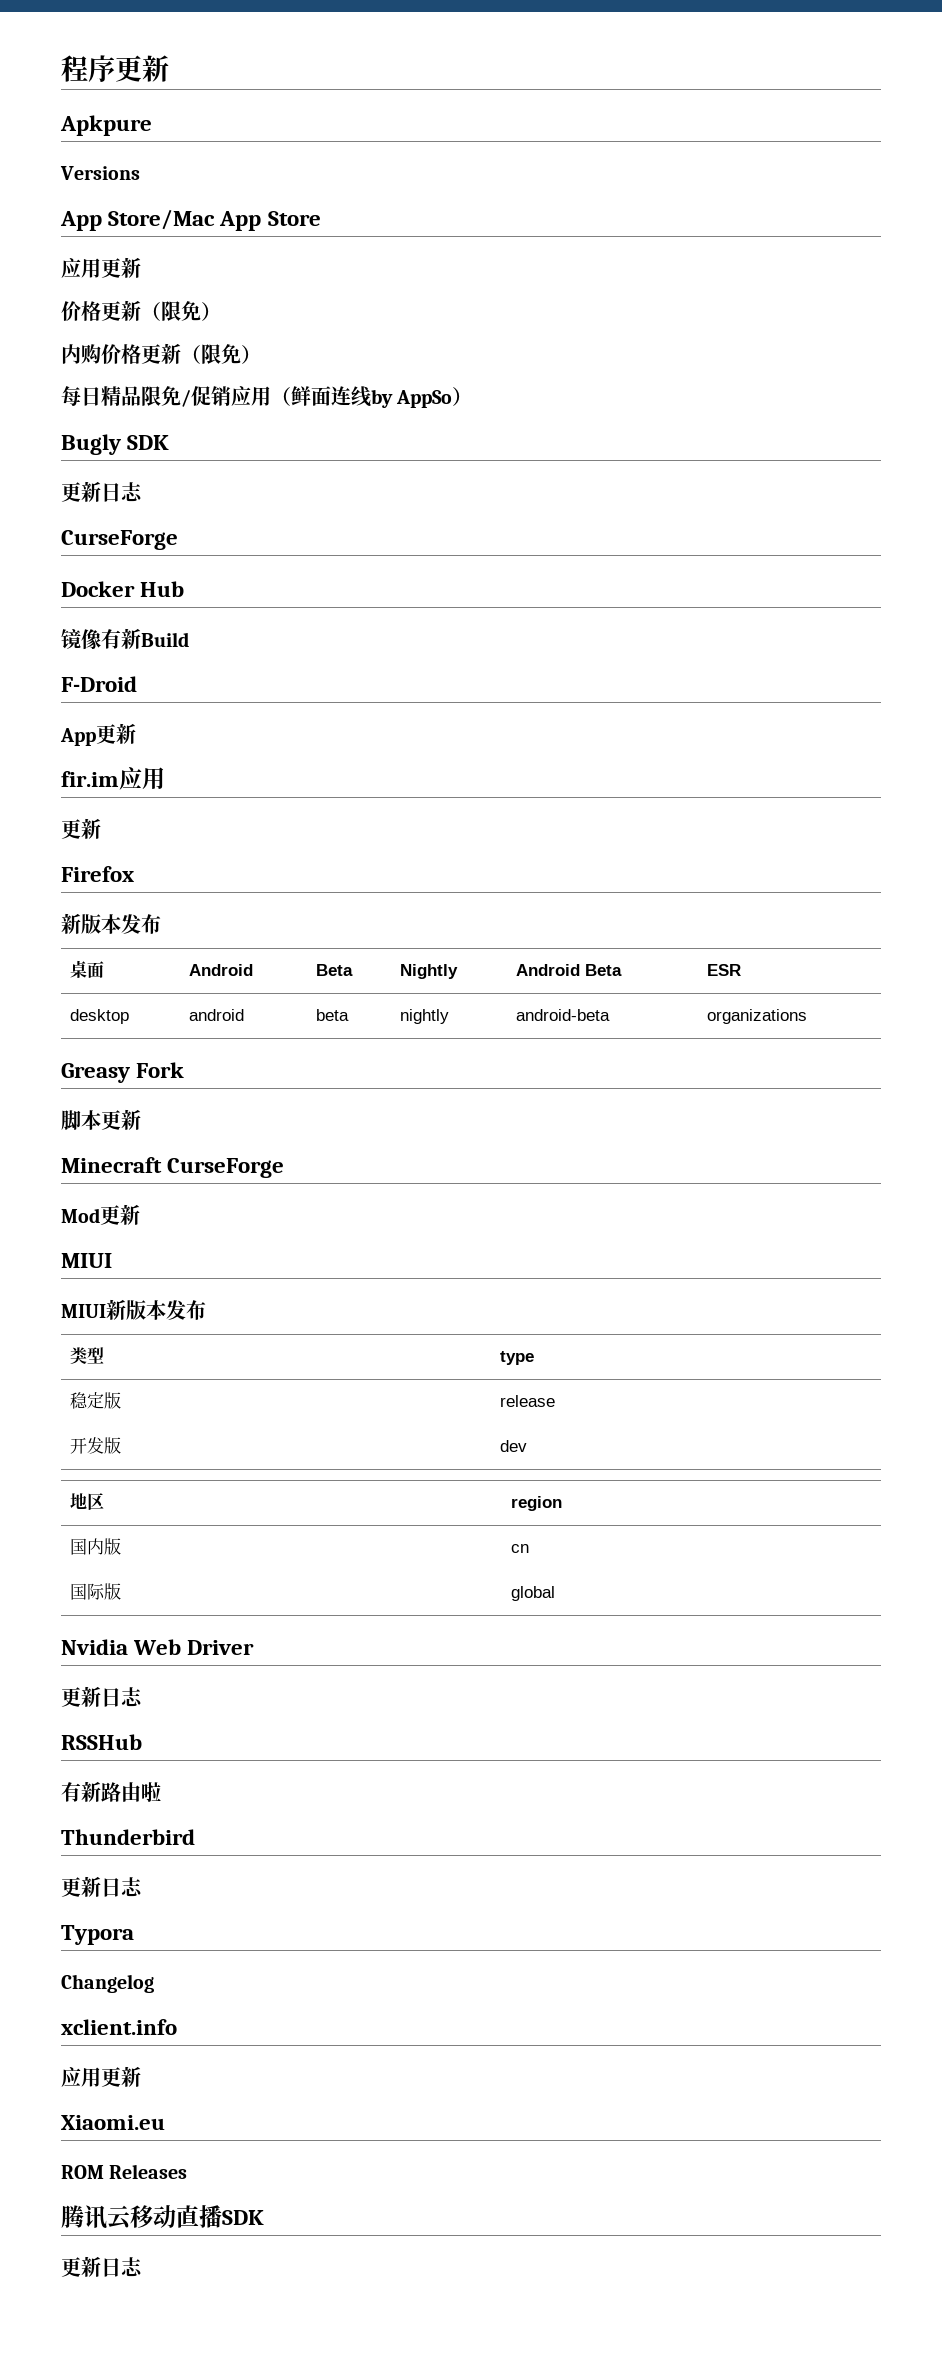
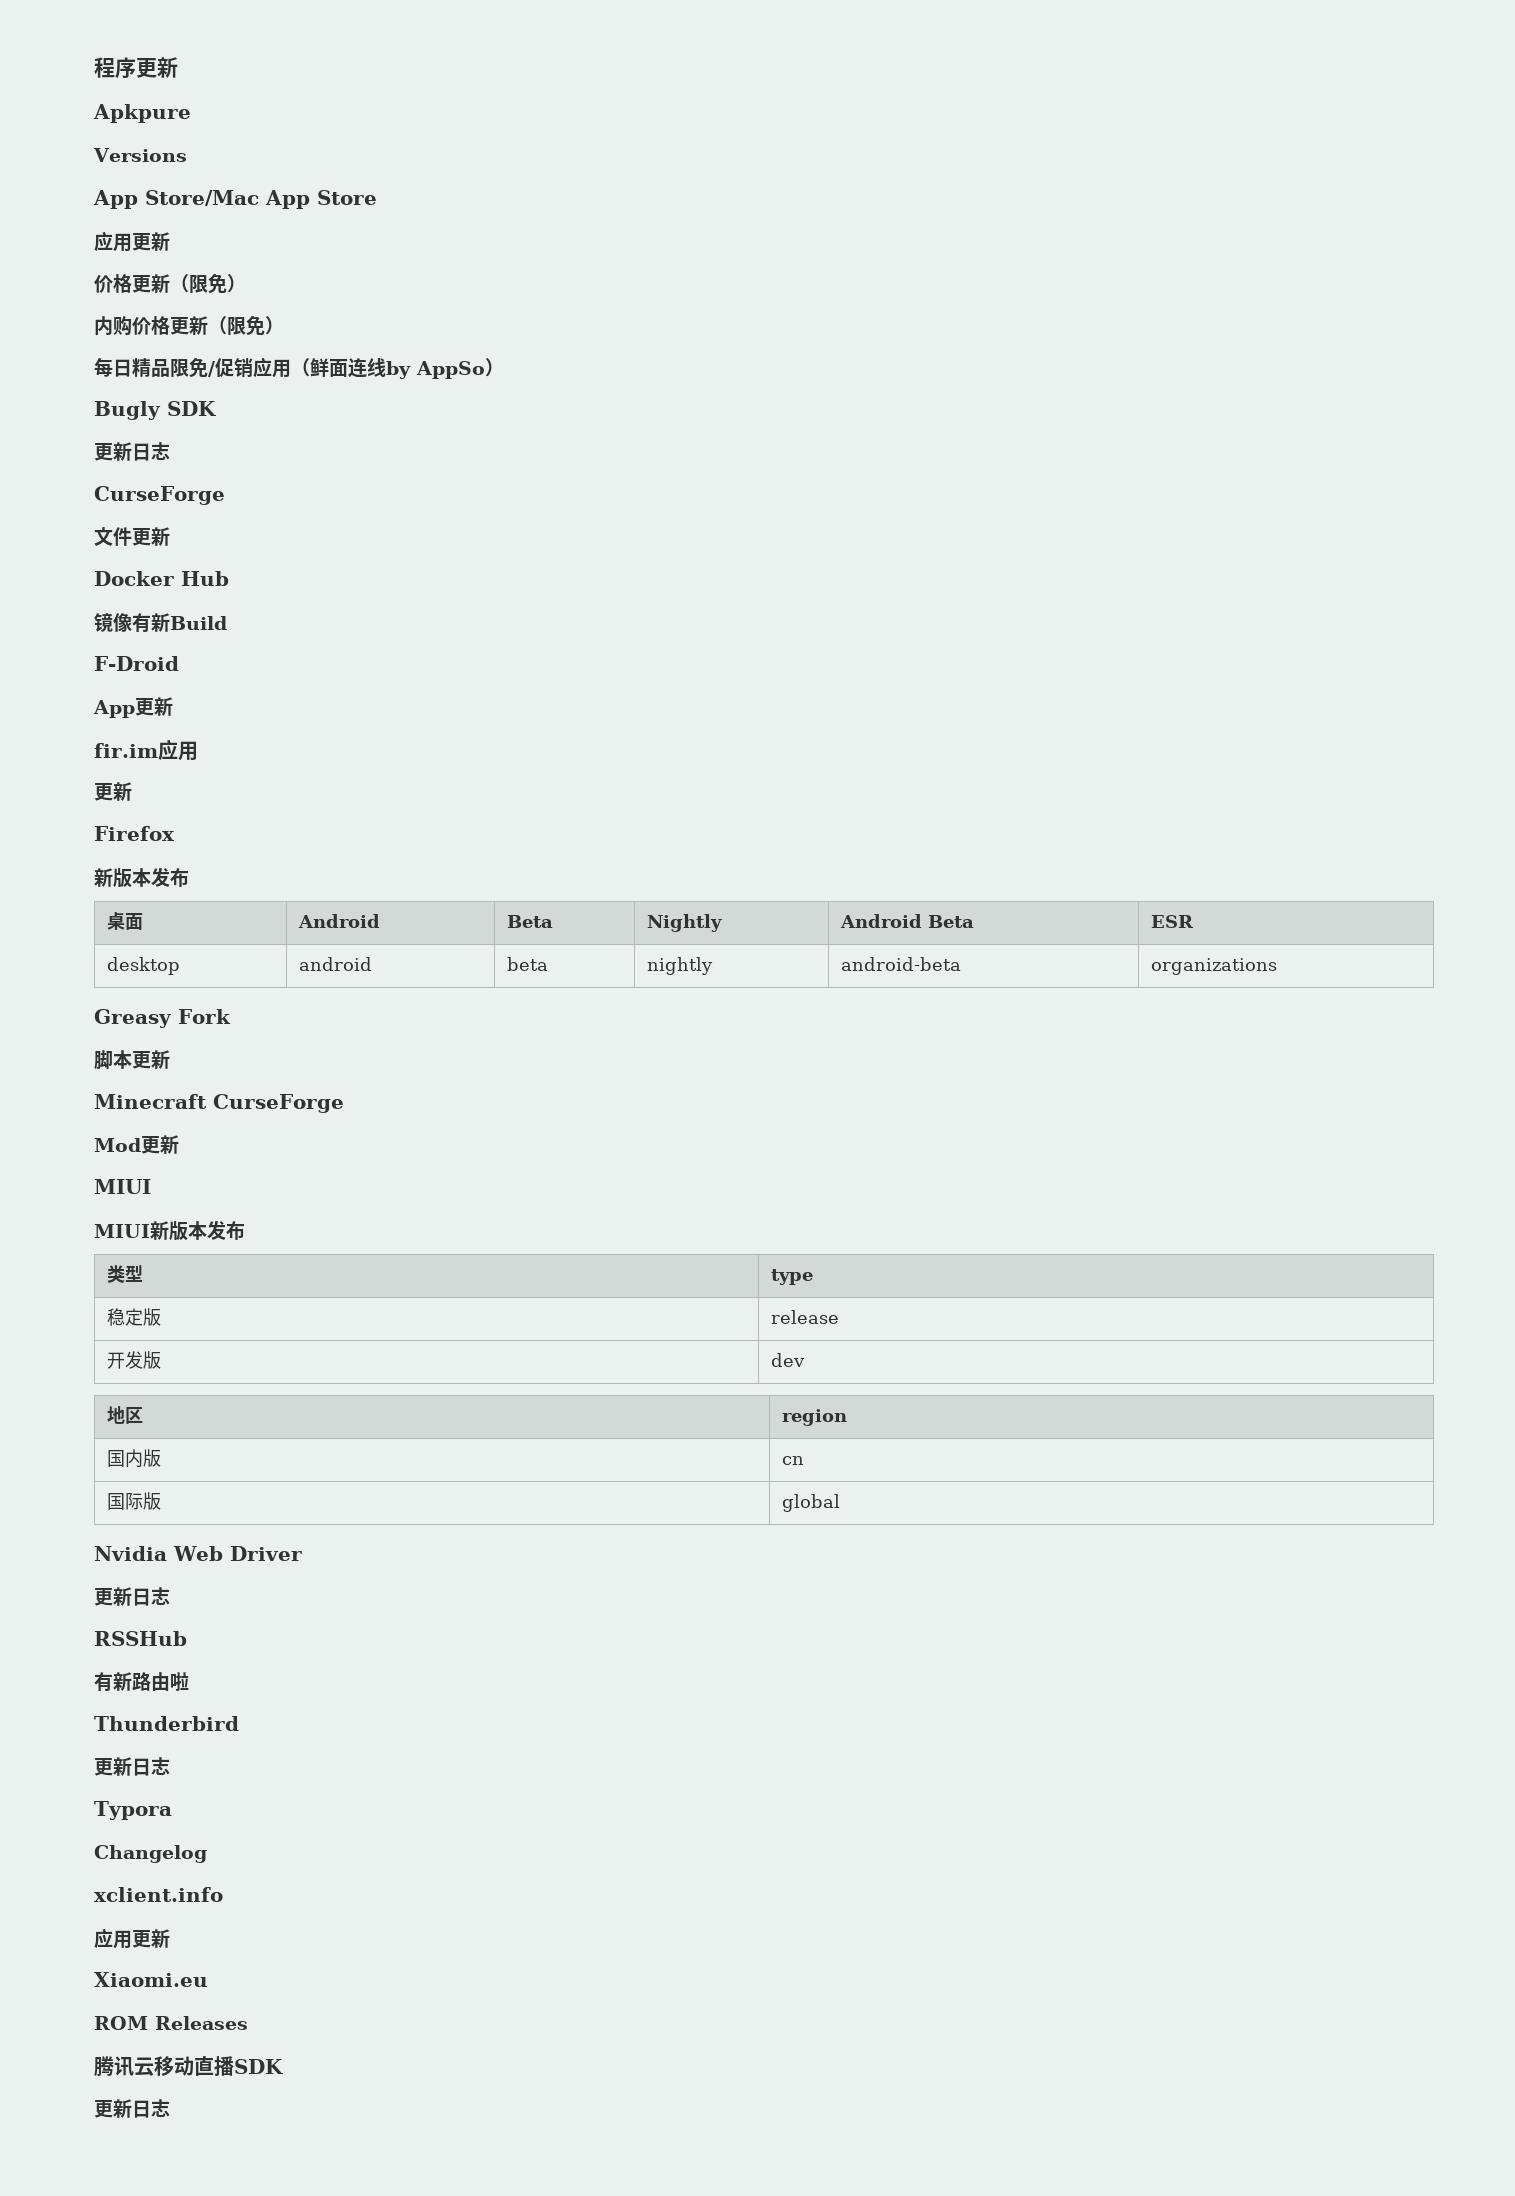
+ 文件更新

